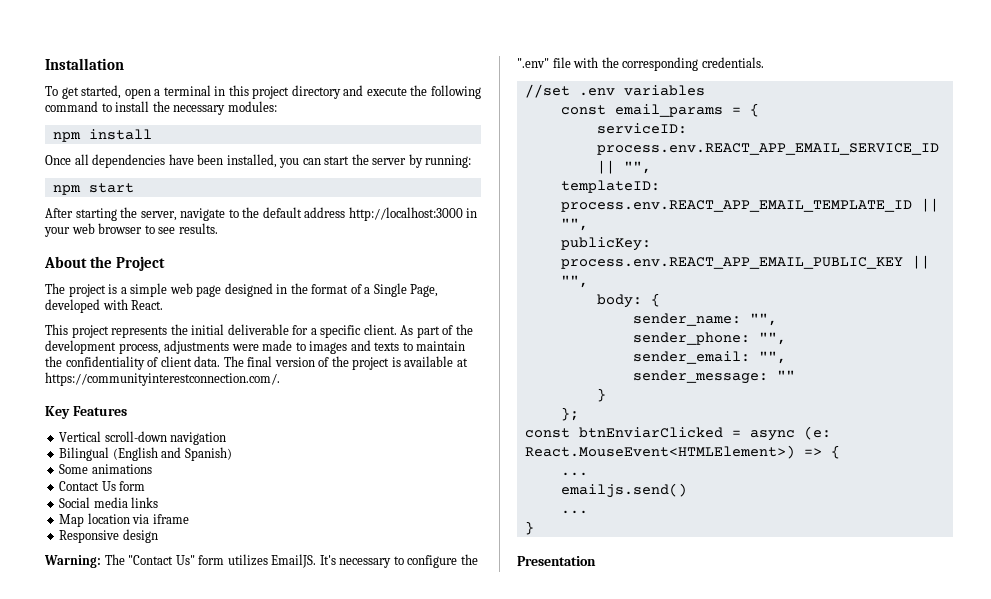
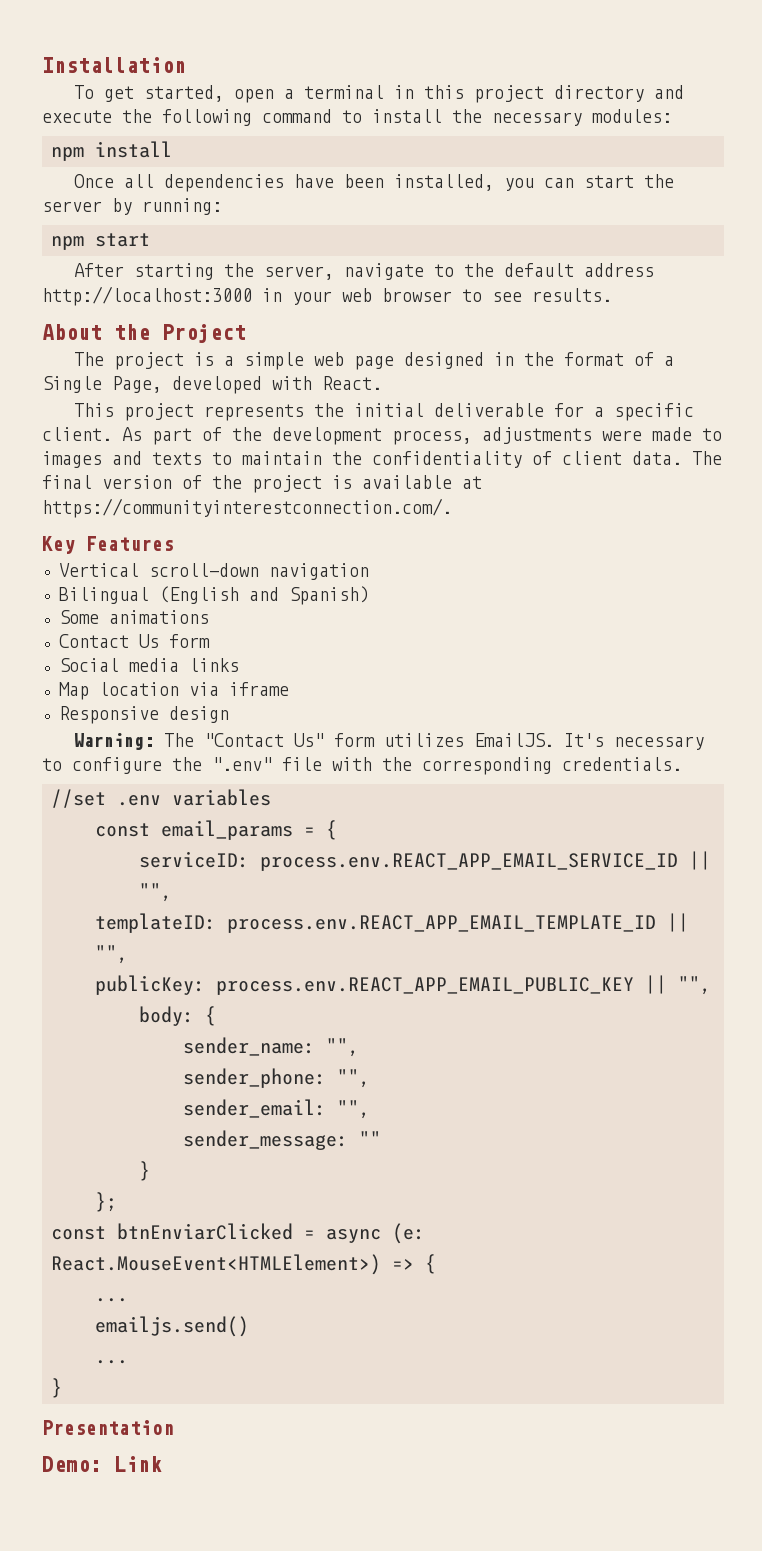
+ Demo: Link

